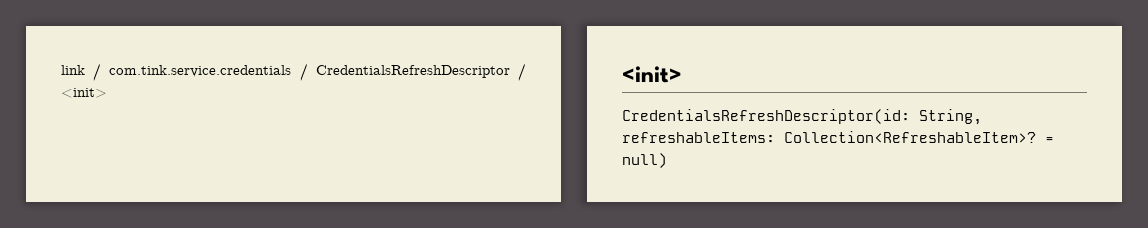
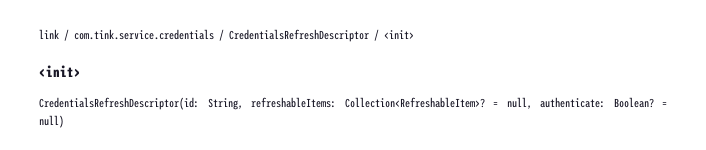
- = null)
+ = null, authenticate: Boolean? = null)

